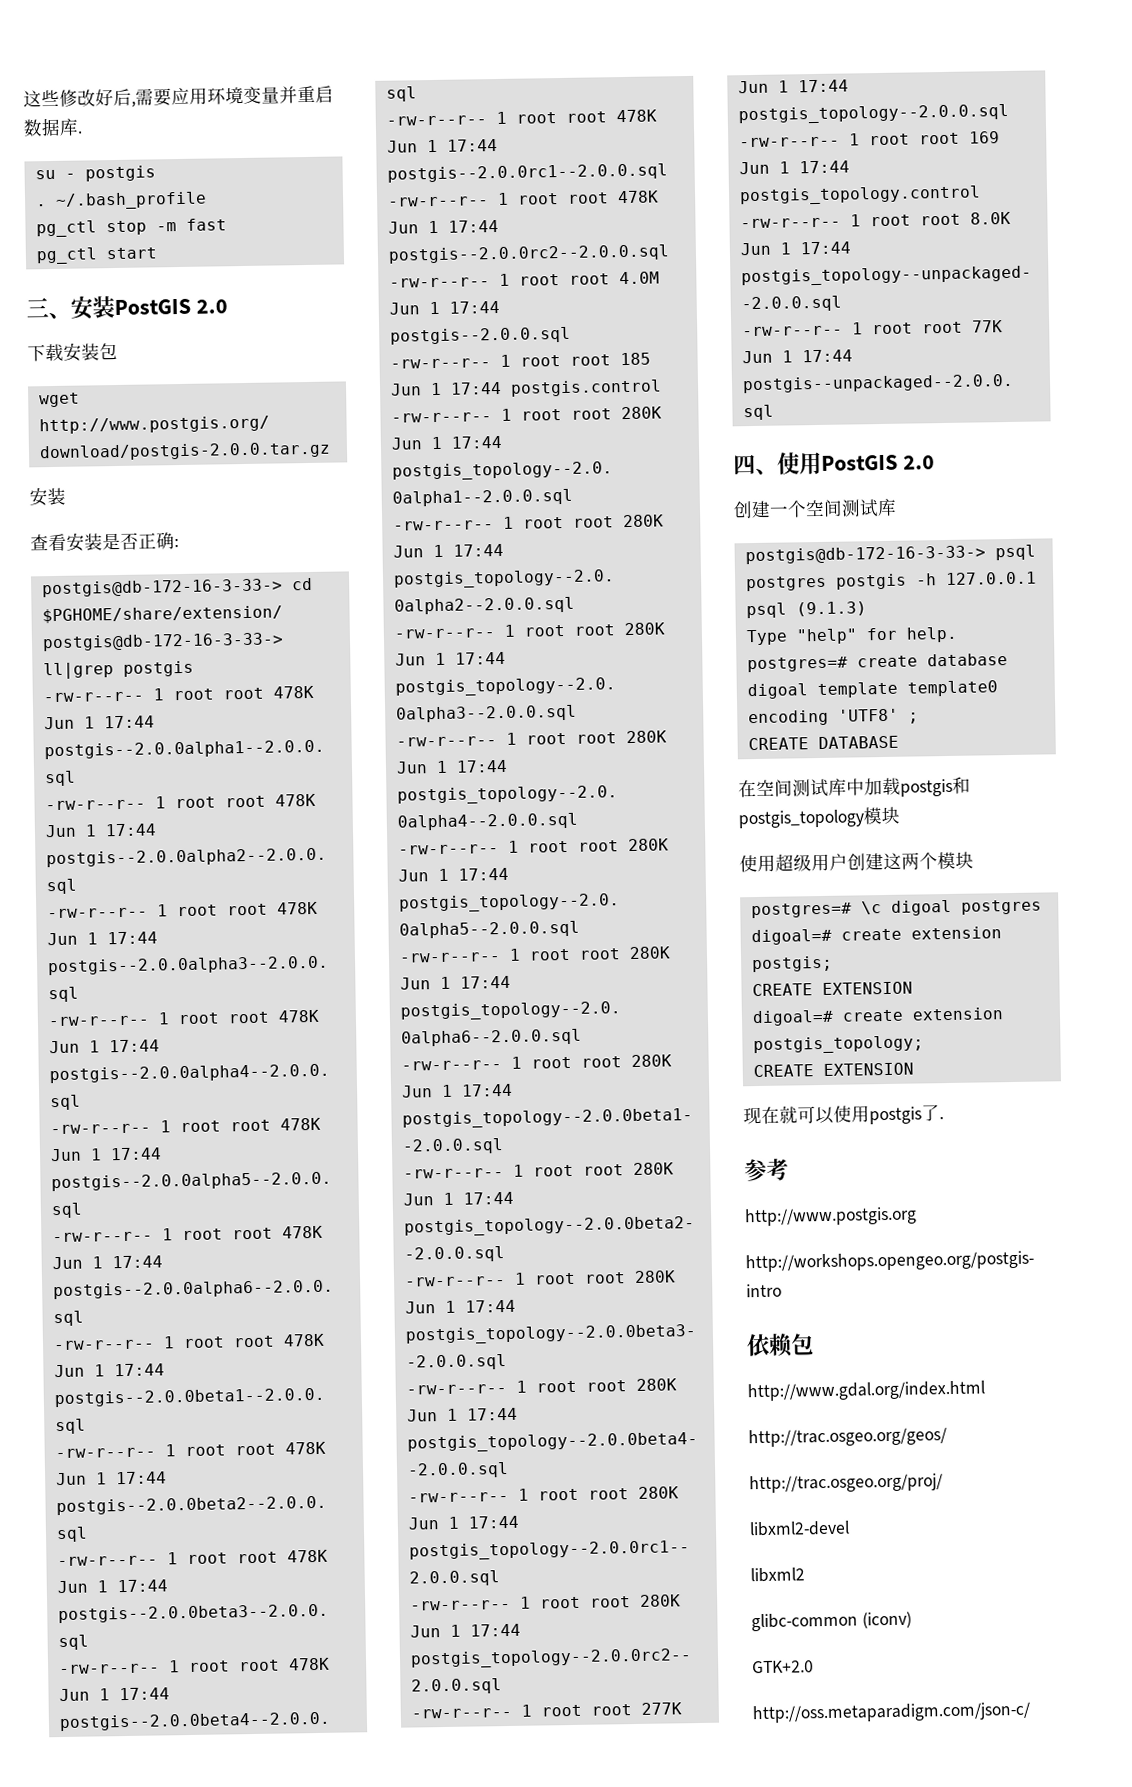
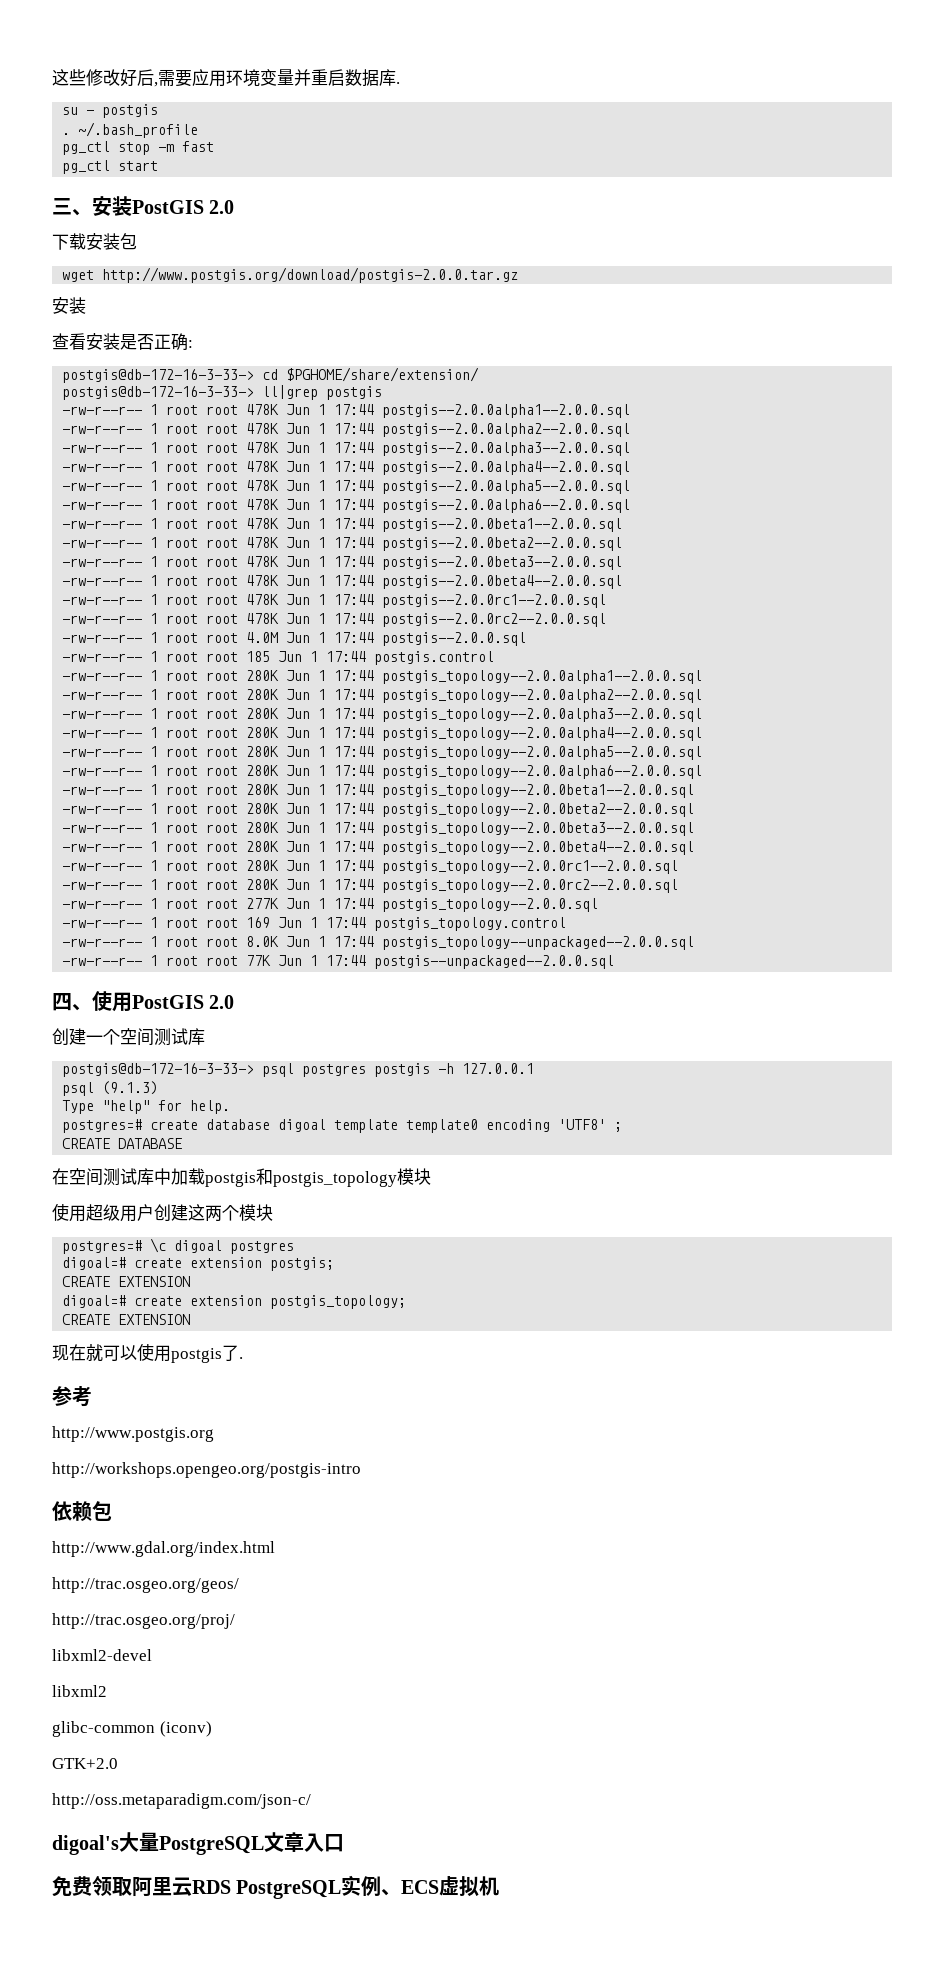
+ digoal's大量PostgreSQL文章入口
+ 免费领取阿里云RDS PostgreSQL实例、ECS虚拟机

